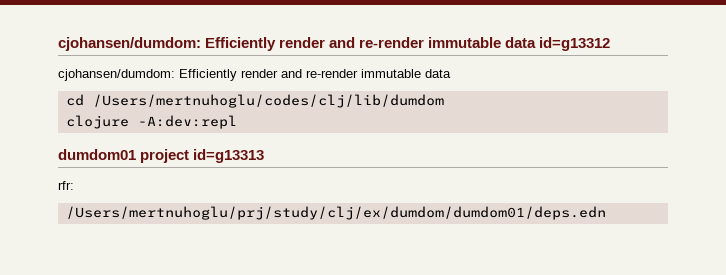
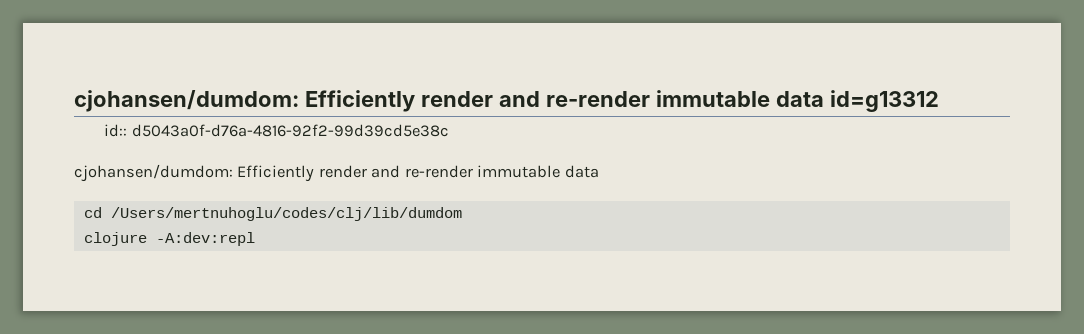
+ id:: d5043a0f-d76a-4816-92f2-99d39cd5e38c
- dumdom01 project id=g13313
- rfr:
- /Users/mertnuhoglu/prj/study/clj/ex/dumdom/dumdom01/deps.edn

